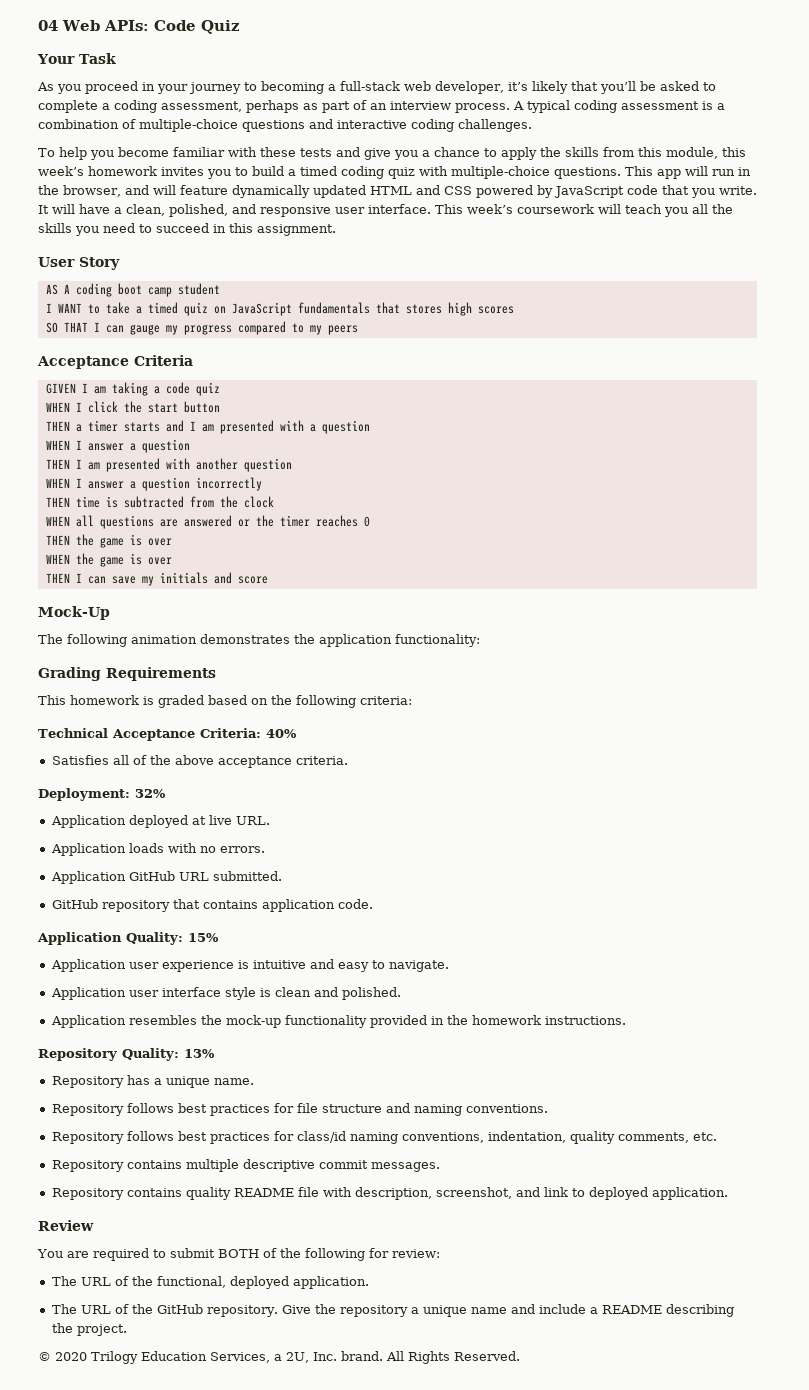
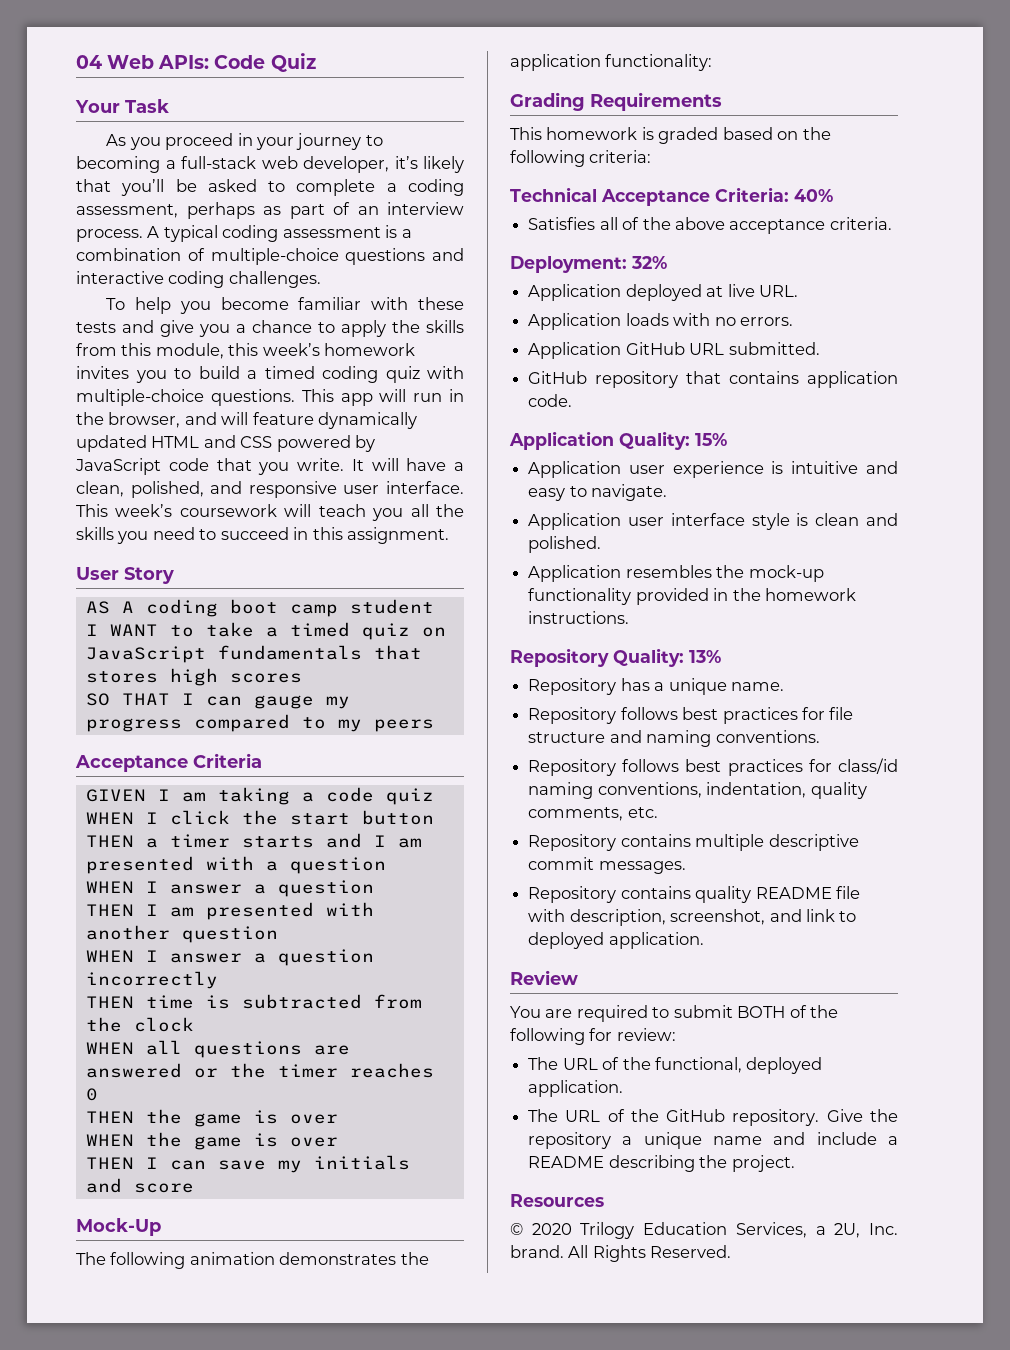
+ Resources

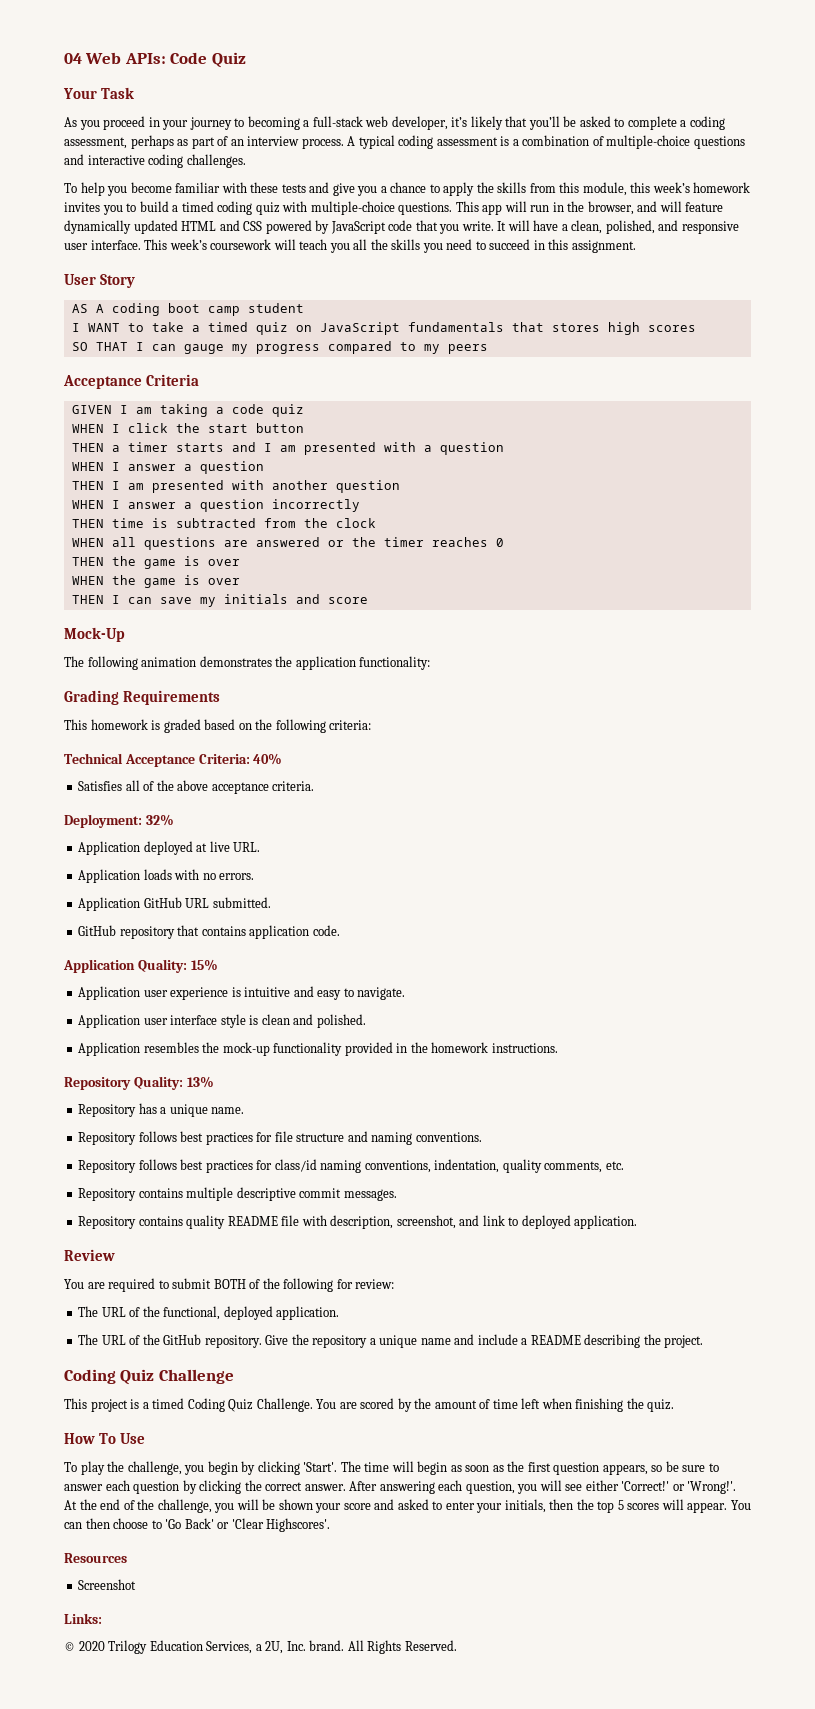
+ Coding Quiz Challenge
+ This project is a timed Coding Quiz Challenge. You are scored by the amount of time left when finishing the quiz.
+ How To Use
+ To play the challenge, you begin by clicking 'Start'. The time will begin as soon as the first question appears, so be sure to answer each question by clicking the correct answer. After answering each question, you will see either 'Correct!' or 'Wrong!'. At the end of the challenge, you will be shown your score and asked to enter your initials, then the top 5 scores will appear. You can then choose to 'Go Back' or 'Clear Highscores'.
+ Screenshot
+ Links:

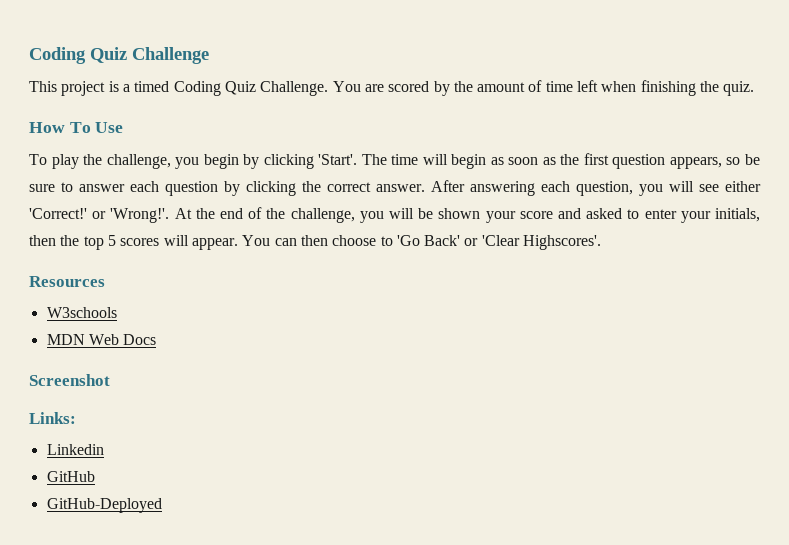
- 04 Web APIs: Code Quiz
- Your Task
- As you proceed in your journey to becoming a full-stack web developer, it’s likely that you’ll be asked to complete a coding assessment, perhaps as part of an interview process. A typical coding assessment is a combination of multiple-choice questions and interactive coding challenges.
- To help you become familiar with these tests and give you a chance to apply the skills from this module, this week’s homework invites you to build a timed coding quiz with multiple-choice questions. This app will run in the browser, and will feature dynamically updated HTML and CSS powered by JavaScript code that you write. It will have a clean, polished, and responsive user interface. This week’s coursework will teach you all the skills you need to succeed in this assignment.
- User Story
- AS A coding boot camp student
- I WANT to take a timed quiz on JavaScript fundamentals that stores high scores
- SO THAT I can gauge my progress compared to my peers
- Acceptance Criteria
- GIVEN I am taking a code quiz
- WHEN I click the start button
- THEN a timer starts and I am presented with a question
- WHEN I answer a question
- THEN I am presented with another question
- WHEN I answer a question incorrectly
- THEN time is subtracted from the clock
- WHEN all questions are answered or the timer reaches 0
- THEN the game is over
- WHEN the game is over
- THEN I can save my initials and score
- Mock-Up
- The following animation demonstrates the application functionality:
- Grading Requirements
- This homework is graded based on the following criteria:
- Technical Acceptance Criteria: 40%
- Satisfies all of the above acceptance criteria.
- Deployment: 32%
- Application deployed at live URL.
- Application loads with no errors.
- Application GitHub URL submitted.
- GitHub repository that contains application code.
- Application Quality: 15%
- Application user experience is intuitive and easy to navigate.
- Application user interface style is clean and polished.
- Application resembles the mock-up functionality provided in the homework instructions.
- Repository Quality: 13%
- Repository has a unique name.
- Repository follows best practices for file structure and naming conventions.
- Repository follows best practices for class/id naming conventions, indentation, quality comments, etc.
- Repository contains multiple descriptive commit messages.
- Repository contains quality README file with description, screenshot, and link to deployed application.
- Review
- You are required to submit BOTH of the following for review:
- The URL of the functional, deployed application.
- The URL of the GitHub repository. Give the repository a unique name and include a README describing the project.
+ W3schools
+ MDN Web Docs
  Screenshot
  Links:
- © 2020 Trilogy Education Services, a 2U, Inc. brand. All Rights Reserved.
+ Linkedin
+ GitHub
+ GitHub-Deployed

